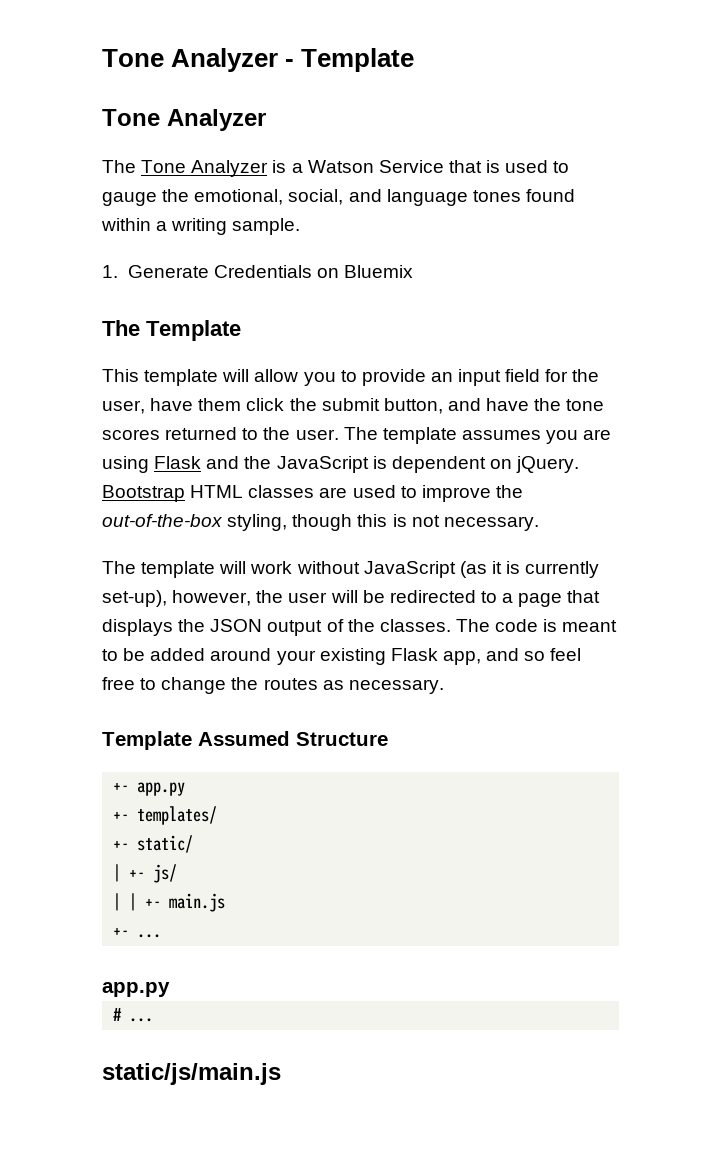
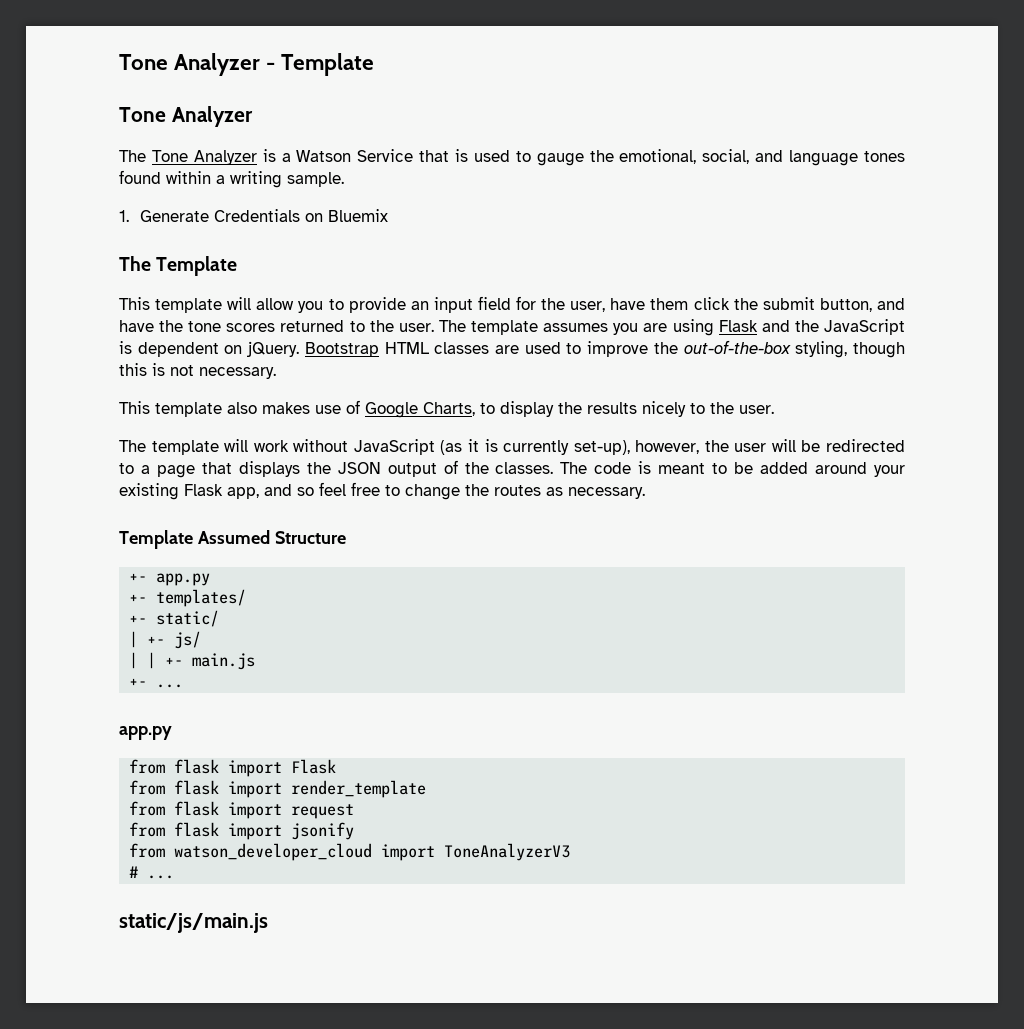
+ This template also makes use of Google Charts, to display the results nicely to the user.
+ from flask import Flask
+ from flask import render_template
+ from flask import request
+ from flask import jsonify
+ from watson_developer_cloud import ToneAnalyzerV3

